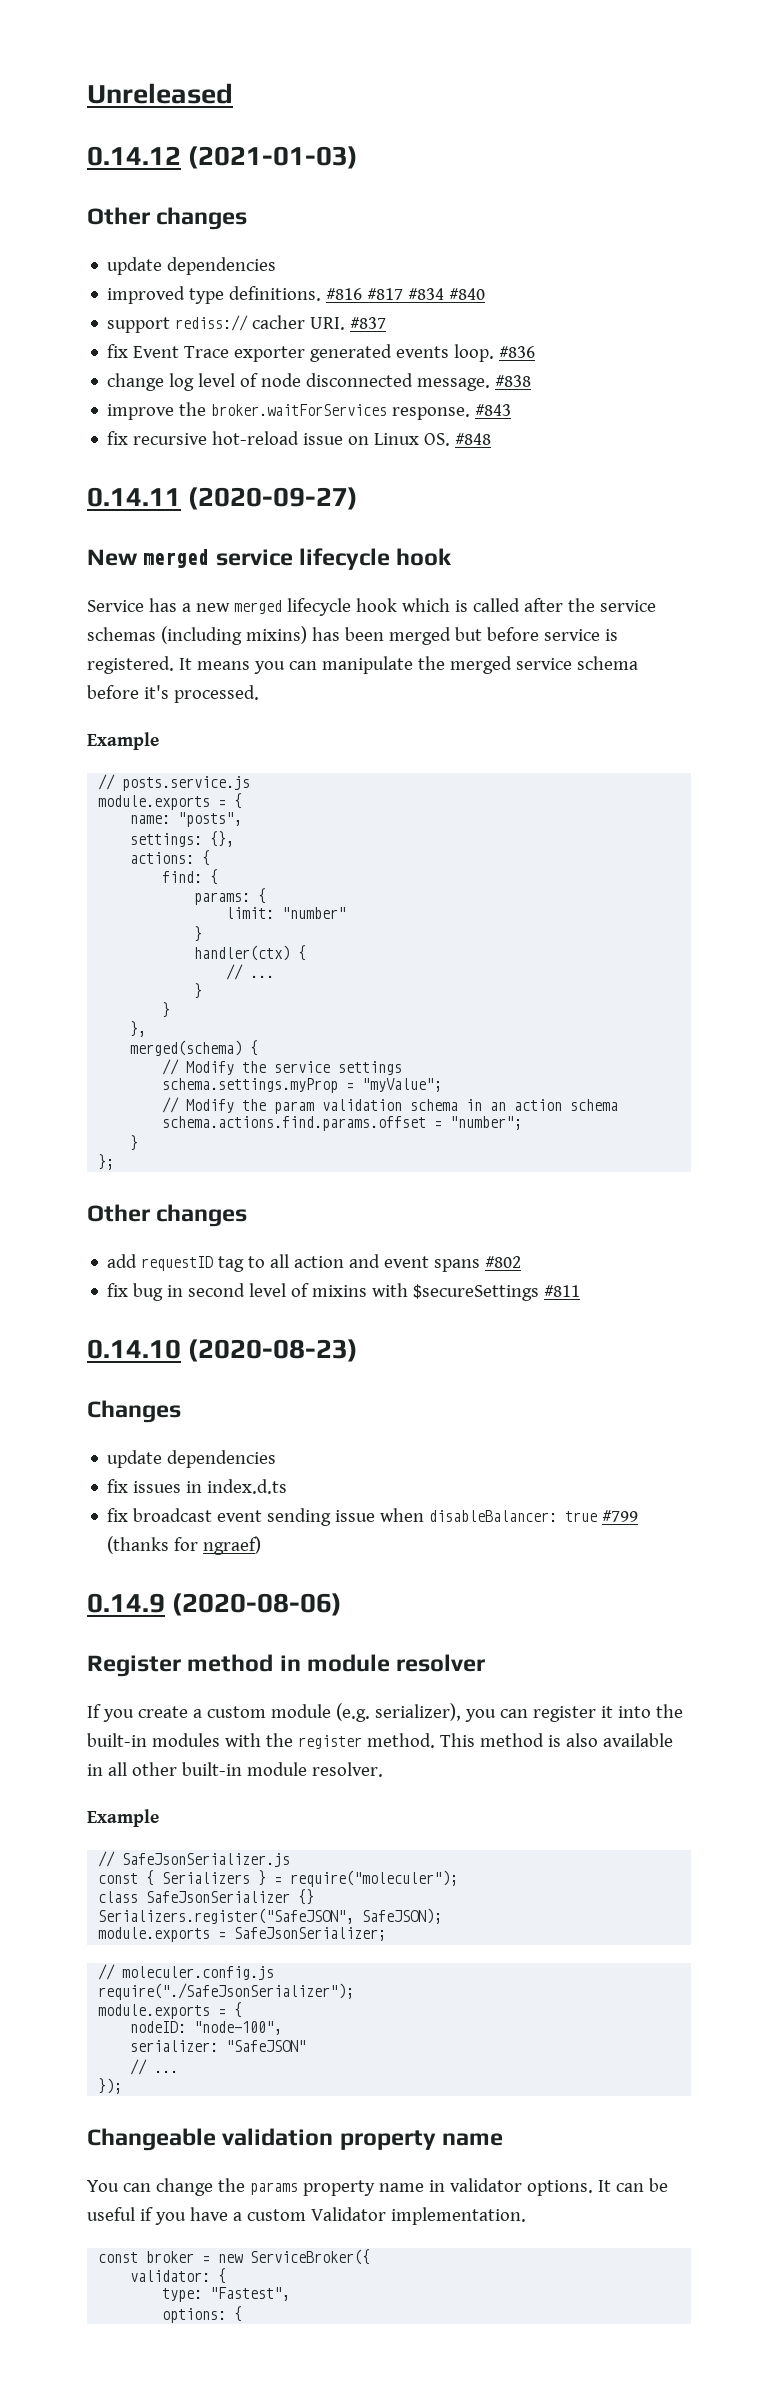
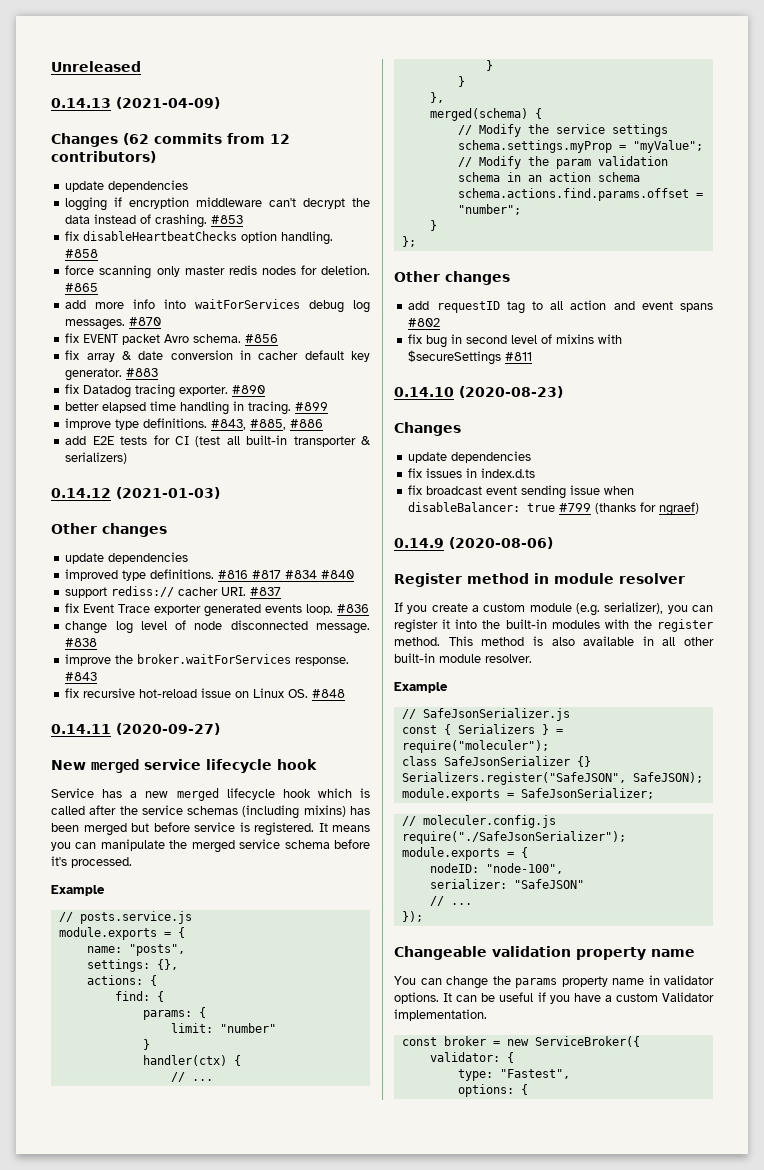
+ 0.14.13 (2021-04-09)
+ Changes (62 commits from 12 contributors)
+ update dependencies
+ logging if encryption middleware can't decrypt the data instead of crashing. #853
+ fix disableHeartbeatChecks option handling. #858
+ force scanning only master redis nodes for deletion. #865
+ add more info into waitForServices debug log messages. #870
+ fix EVENT packet Avro schema. #856
+ fix array & date conversion in cacher default key generator. #883
+ fix Datadog tracing exporter. #890
+ better elapsed time handling in tracing. #899
+ improve type definitions. #843, #885, #886
+ add E2E tests for CI (test all built-in transporter & serializers)

